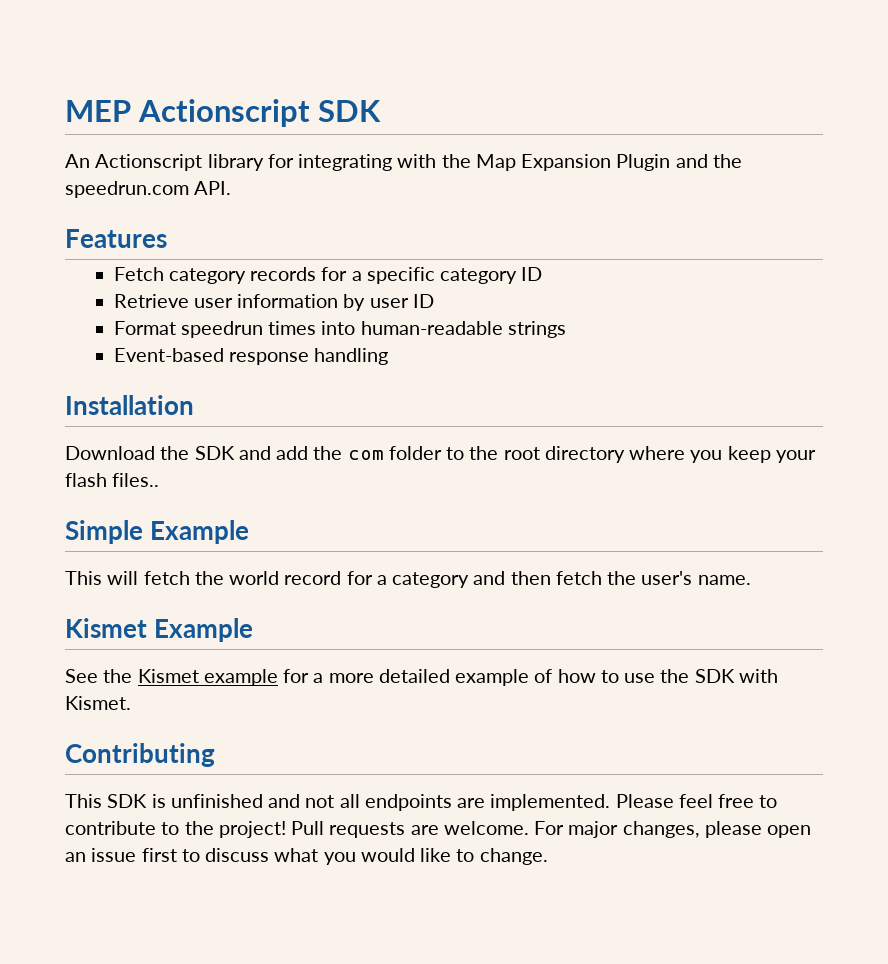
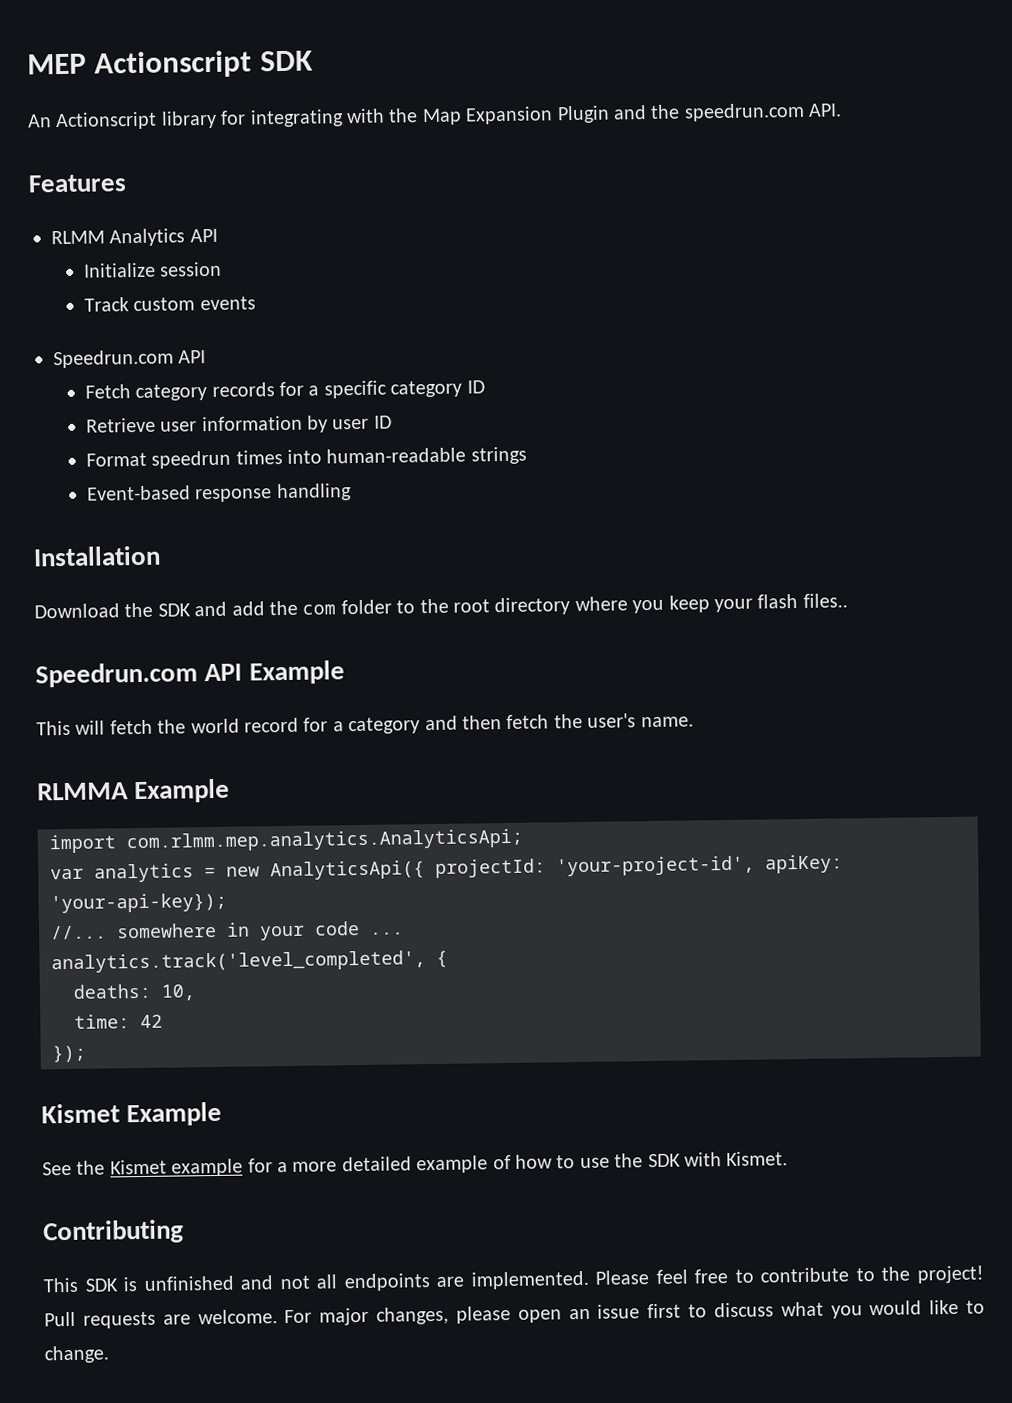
+ RLMM Analytics API
+ Initialize session
+ Track custom events
+ Speedrun.com API
- Simple Example
+ Speedrun.com API Example
+ RLMMA Example
+ import com.rlmm.mep.analytics.AnalyticsApi;
+ var analytics = new AnalyticsApi({ projectId: 'your-project-id', apiKey: 'your-api-key});
+ //... somewhere in your code ...
+ analytics.track('level_completed', {
+ deaths: 10,
+ time: 42
+ });

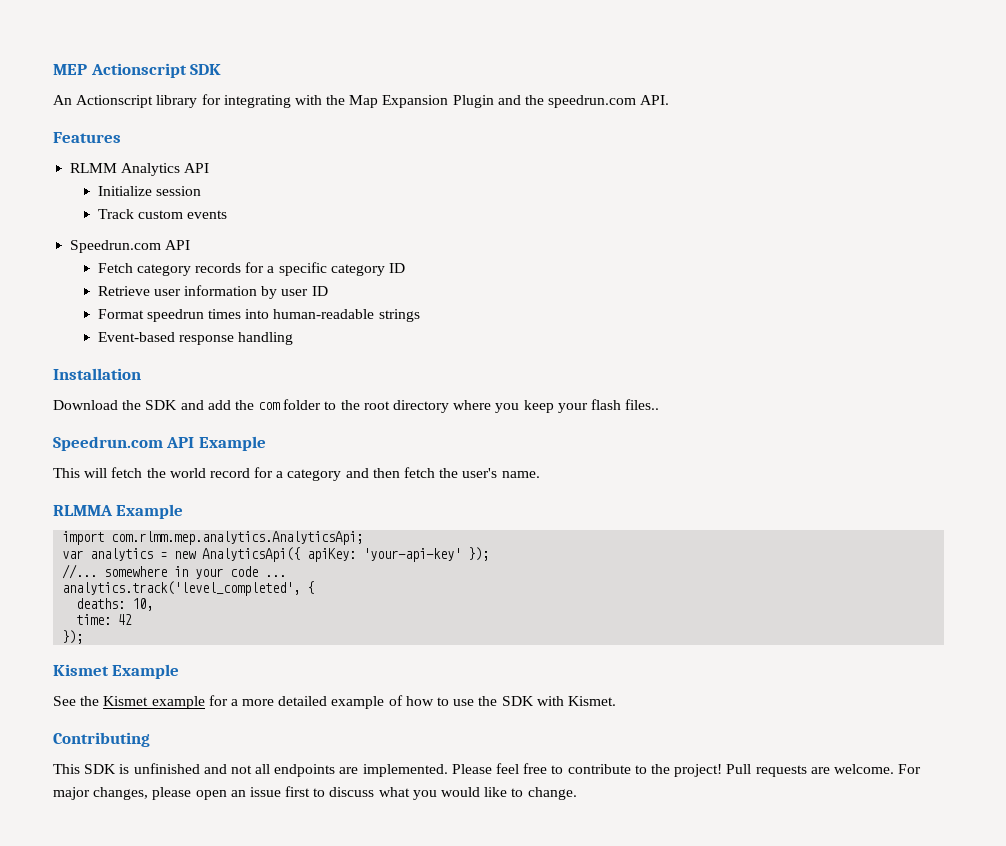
- var analytics = new AnalyticsApi({ projectId: 'your-project-id', apiKey: 'your-api-key});
+ var analytics = new AnalyticsApi({ apiKey: 'your-api-key' });

